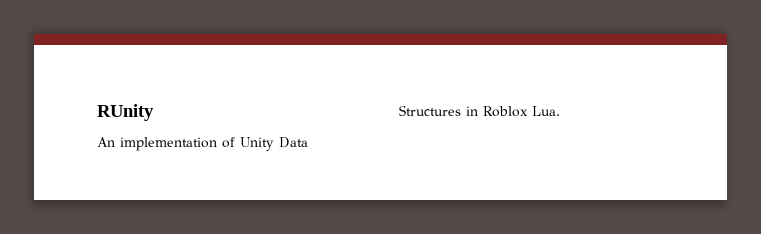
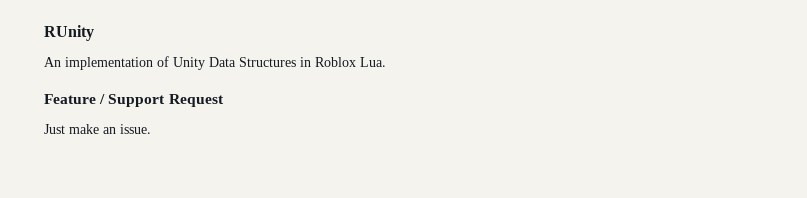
+ Feature / Support Request
+ Just make an issue.

